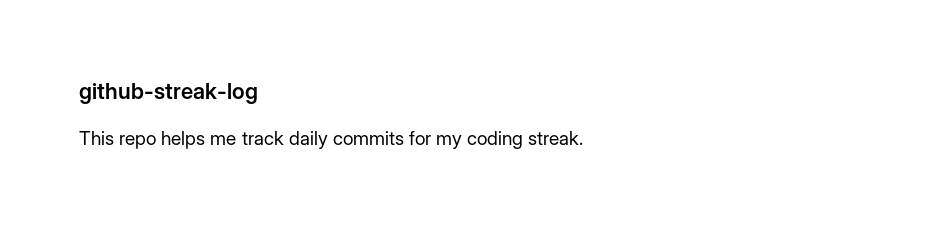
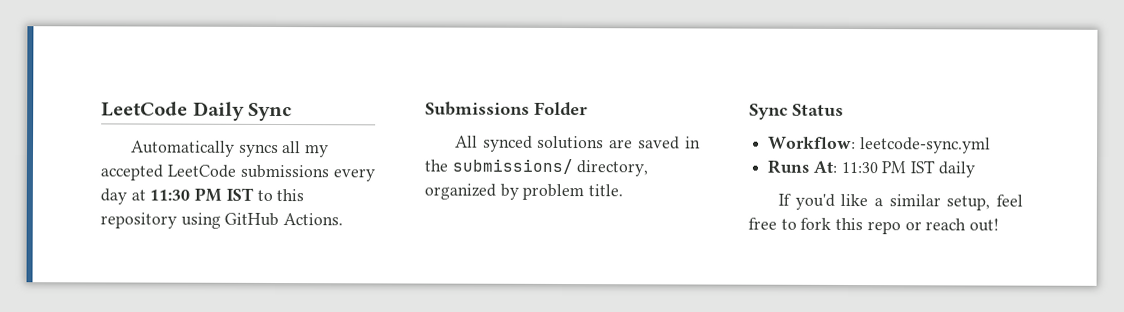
- github-streak-log
- This repo helps me track daily commits for my coding streak.
+ LeetCode Daily Sync
+ Automatically syncs all my accepted LeetCode submissions every day at 11:30 PM IST to this repository using GitHub Actions.
+ Submissions Folder
+ All synced solutions are saved in the submissions/ directory, organized by problem title.
+ Sync Status
+ Workflow: leetcode-sync.yml
+ Runs At: 11:30 PM IST daily
+ If you'd like a similar setup, feel free to fork this repo or reach out!

